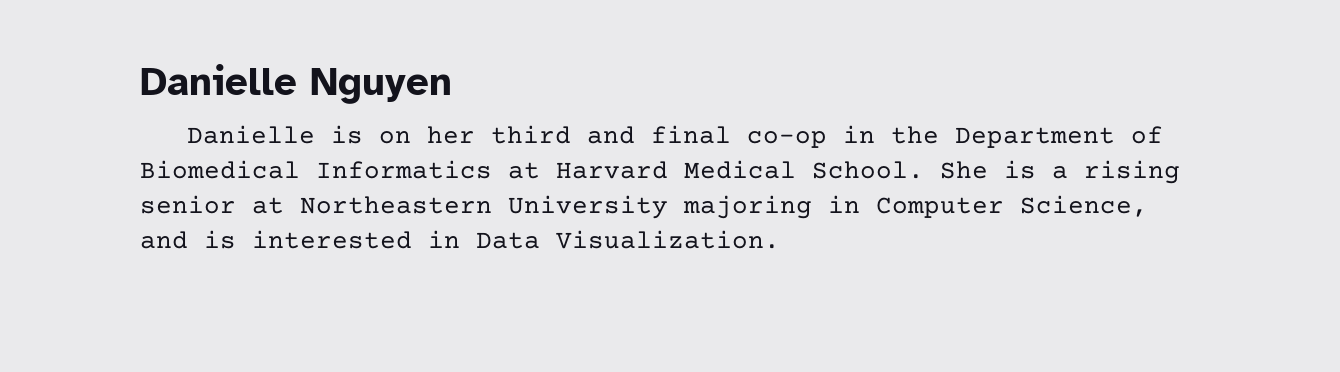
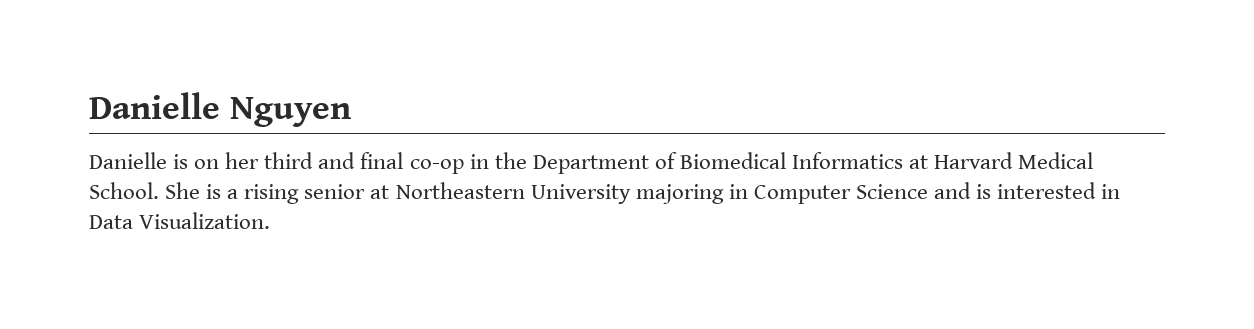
- She is a rising senior at Northeastern University majoring in Computer Science, and is interested in Data Visualization.
+ She is a rising senior at Northeastern University majoring in Computer Science and is interested in Data Visualization.

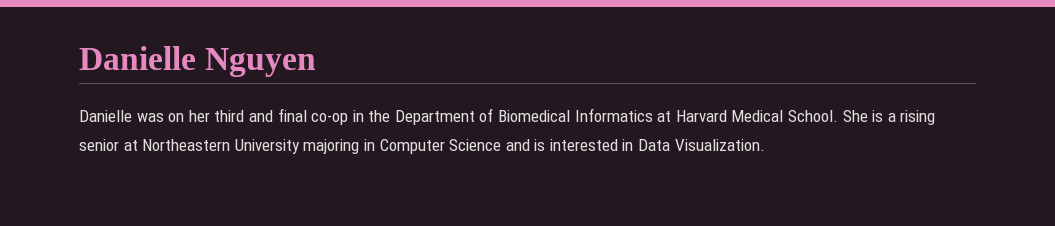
- Danielle is on her third and final co-op in the Department of Biomedical Informatics at Harvard Medical School.
+ Danielle was on her third and final co-op in the Department of Biomedical Informatics at Harvard Medical School.

